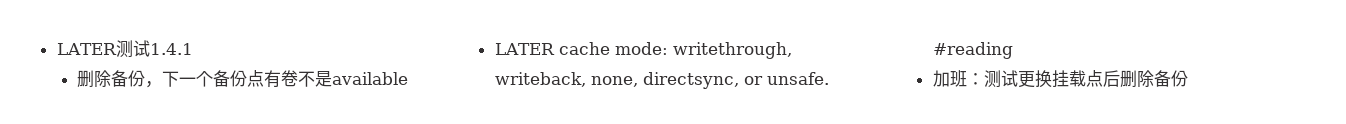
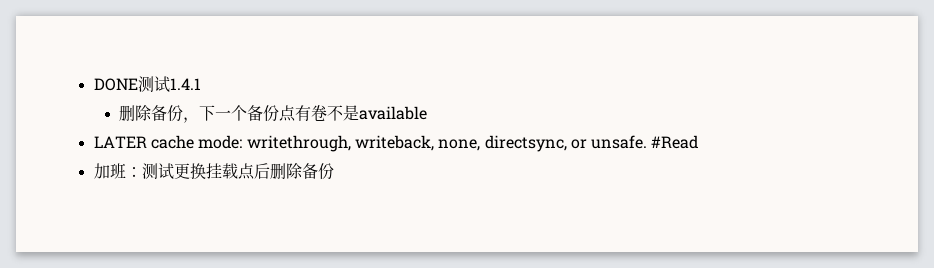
- LATER测试1.4.1
+ DONE测试1.4.1
- #reading
+ #Read

